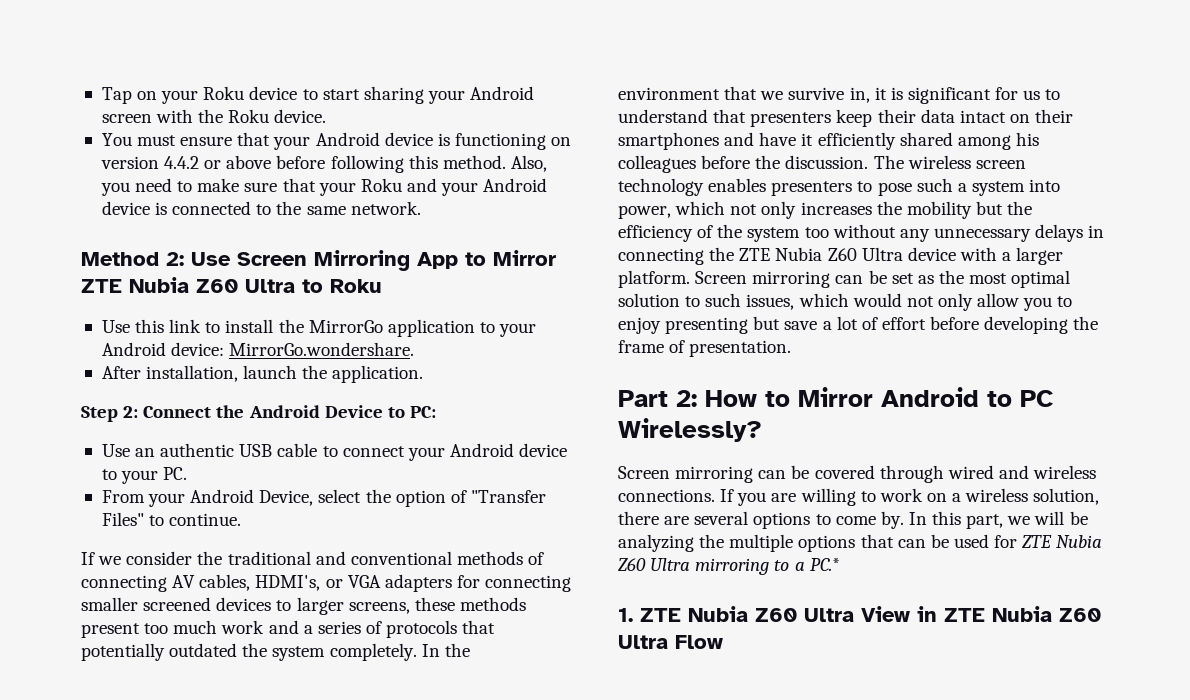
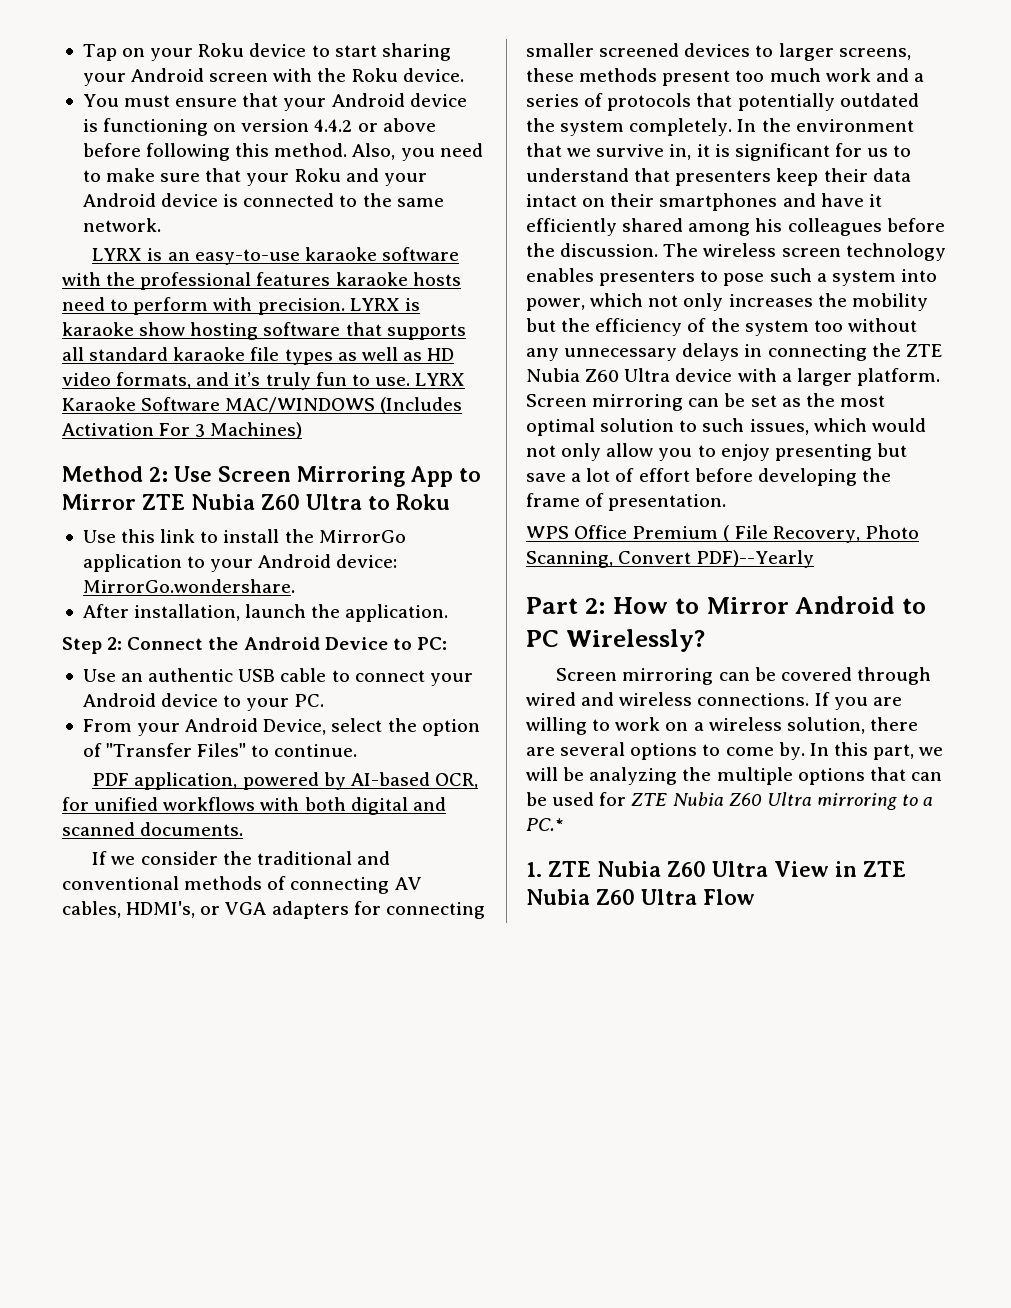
+ LYRX is an easy-to-use karaoke software with the professional features karaoke hosts need to perform with precision. LYRX is karaoke show hosting software that supports all standard karaoke file types as well as HD video formats, and it’s truly fun to use. LYRX Karaoke Software MAC/WINDOWS (Includes Activation For 3 Machines)
+ PDF application, powered by AI-based OCR, for unified workflows with both digital and scanned documents.
+ WPS Office Premium ( File Recovery, Photo Scanning, Convert PDF)--Yearly

